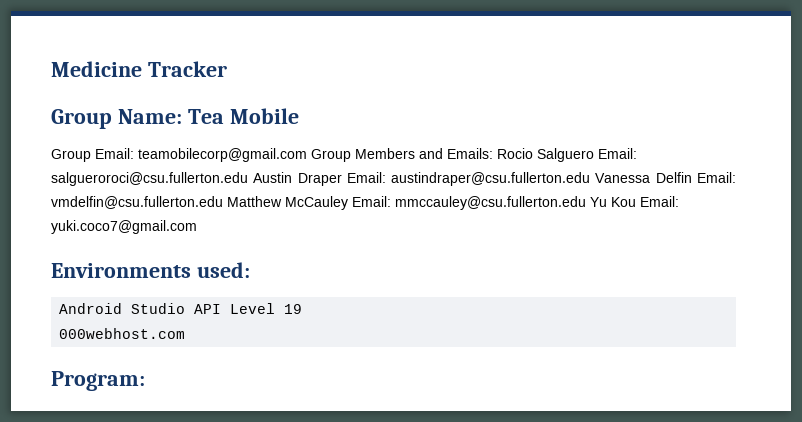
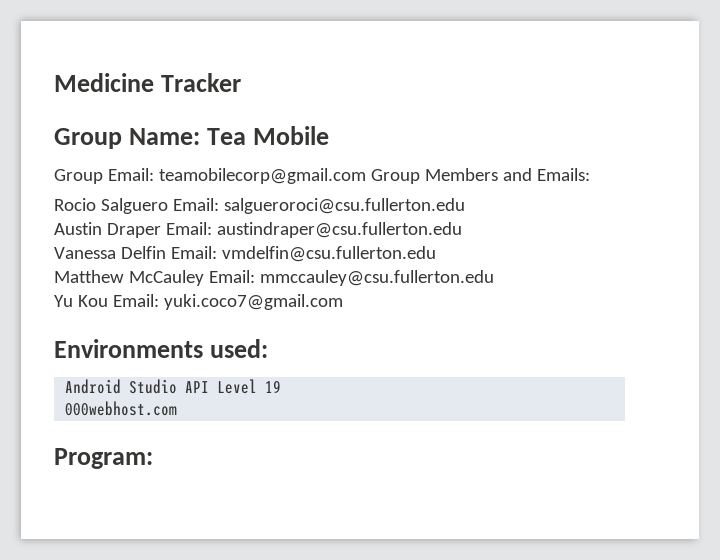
- Group Email: teamobilecorp@gmail.com Group Members and Emails: Rocio Salguero Email: salgueroroci@csu.fullerton.edu Austin Draper Email: austindraper@csu.fullerton.edu Vanessa Delfin Email: vmdelfin@csu.fullerton.edu Matthew McCauley Email: mmccauley@csu.fullerton.edu Yu Kou Email: yuki.coco7@gmail.com
+ Group Email: teamobilecorp@gmail.com Group Members and Emails:
+ Rocio Salguero Email: salgueroroci@csu.fullerton.edu
+ Austin Draper Email: austindraper@csu.fullerton.edu
+ Vanessa Delfin Email: vmdelfin@csu.fullerton.edu
+ Matthew McCauley Email: mmccauley@csu.fullerton.edu
+ Yu Kou Email: yuki.coco7@gmail.com

